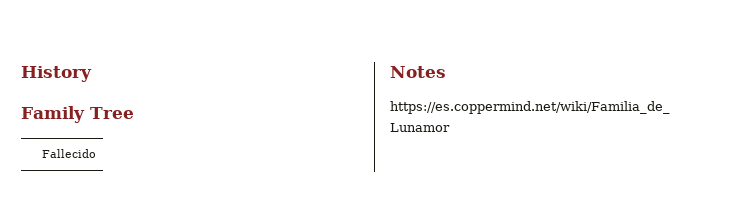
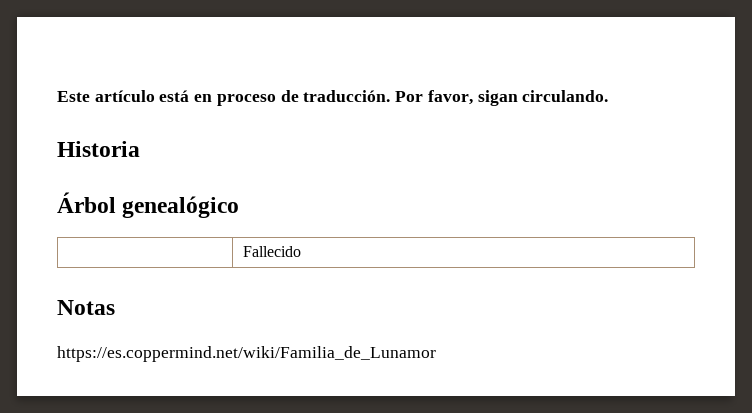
- History
- Family Tree
+ Este artículo está en proceso de traducción. Por favor, sigan circulando.
+ Historia
+ Árbol genealógico
- Notes
+ Notas

